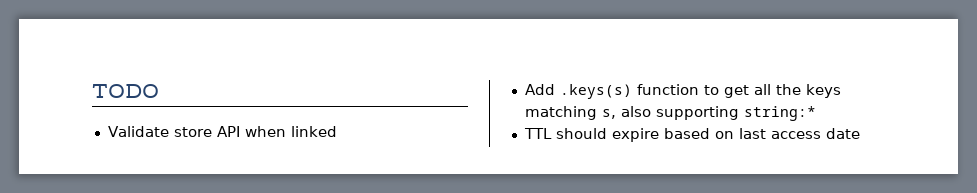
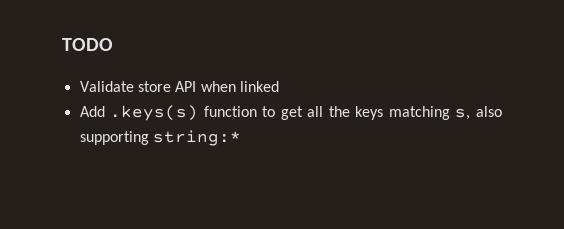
- TTL should expire based on last access date

